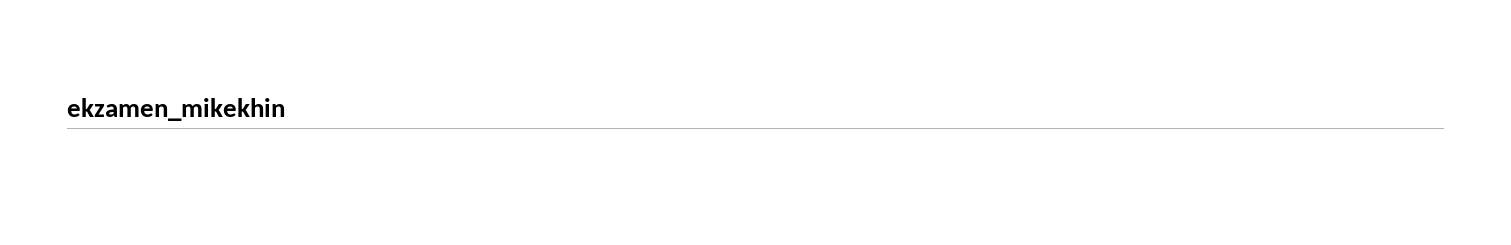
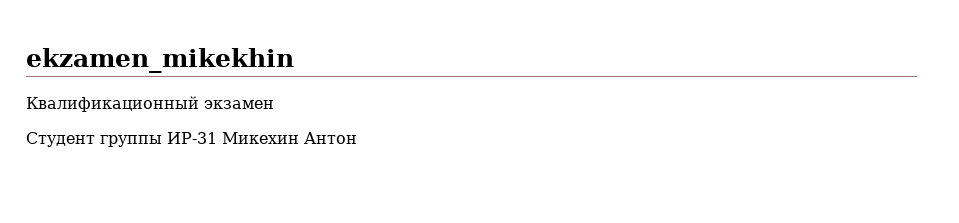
+ Квалификационный экзамен
+ Студент группы ИР-31 Микехин Антон

